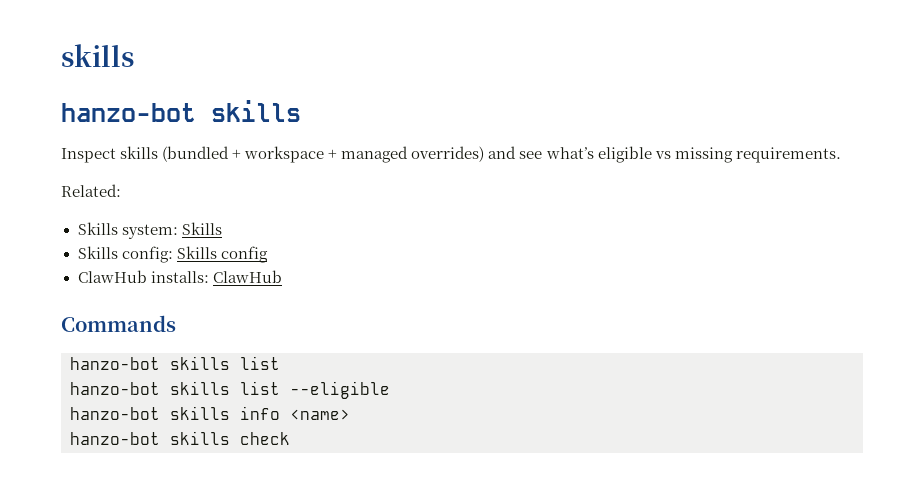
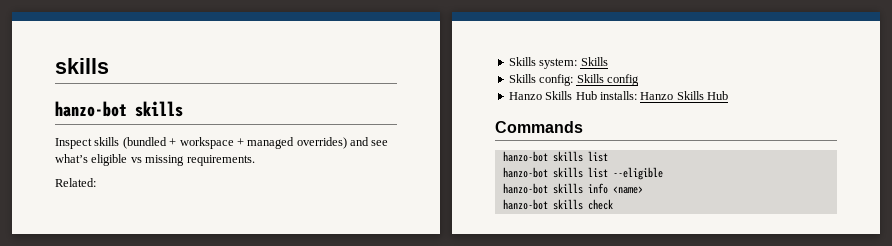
- ClawHub installs: ClawHub
+ Hanzo Skills Hub installs: Hanzo Skills Hub

